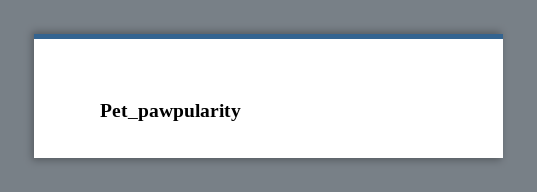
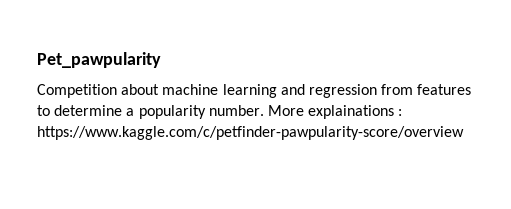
+ Competition about machine learning and regression from features to determine a popularity number. More explainations : https://www.kaggle.com/c/petfinder-pawpularity-score/overview

